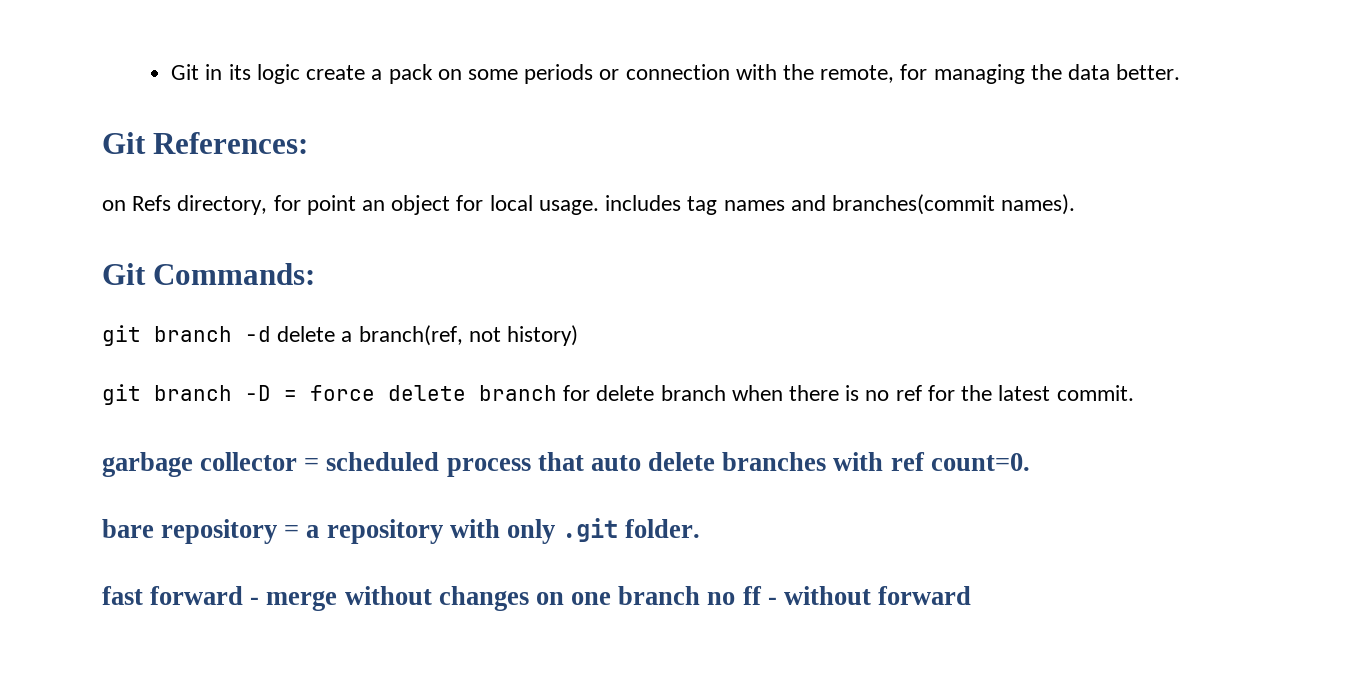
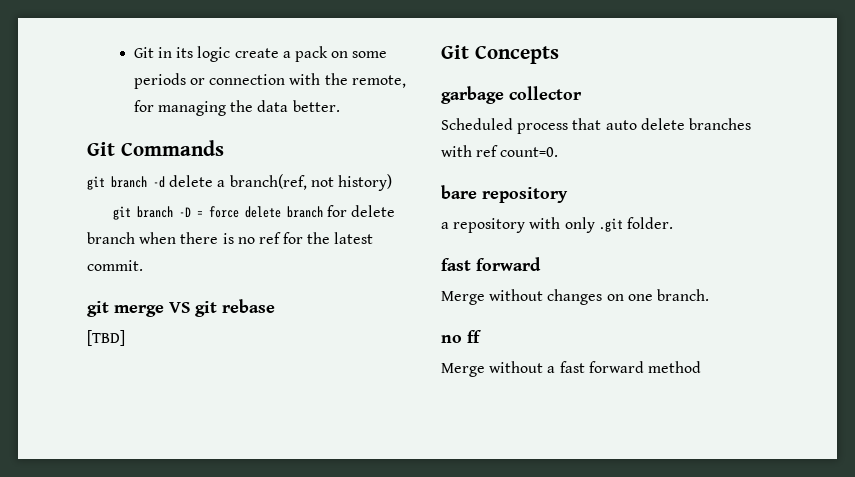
- Git References:
- on Refs directory, for point an object for local usage. includes tag names and branches(commit names).
- Git Commands:
+ Git Commands
+ git merge VS git rebase
+ [TBD]
+ Git Concepts
- garbage collector = scheduled process that auto delete branches with ref count=0.
+ garbage collector
+ Scheduled process that auto delete branches with ref count=0.
- bare repository = a repository with only .git folder.
- fast forward - merge without changes on one branch no ff - without forward
+ bare repository
+ a repository with only .git folder.
+ fast forward
+ Merge without changes on one branch.
+ no ff
+ Merge without a fast forward method

